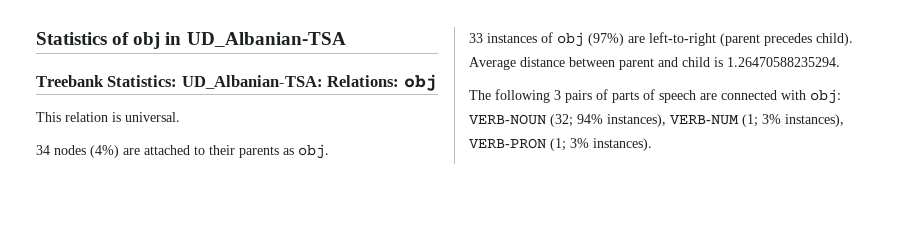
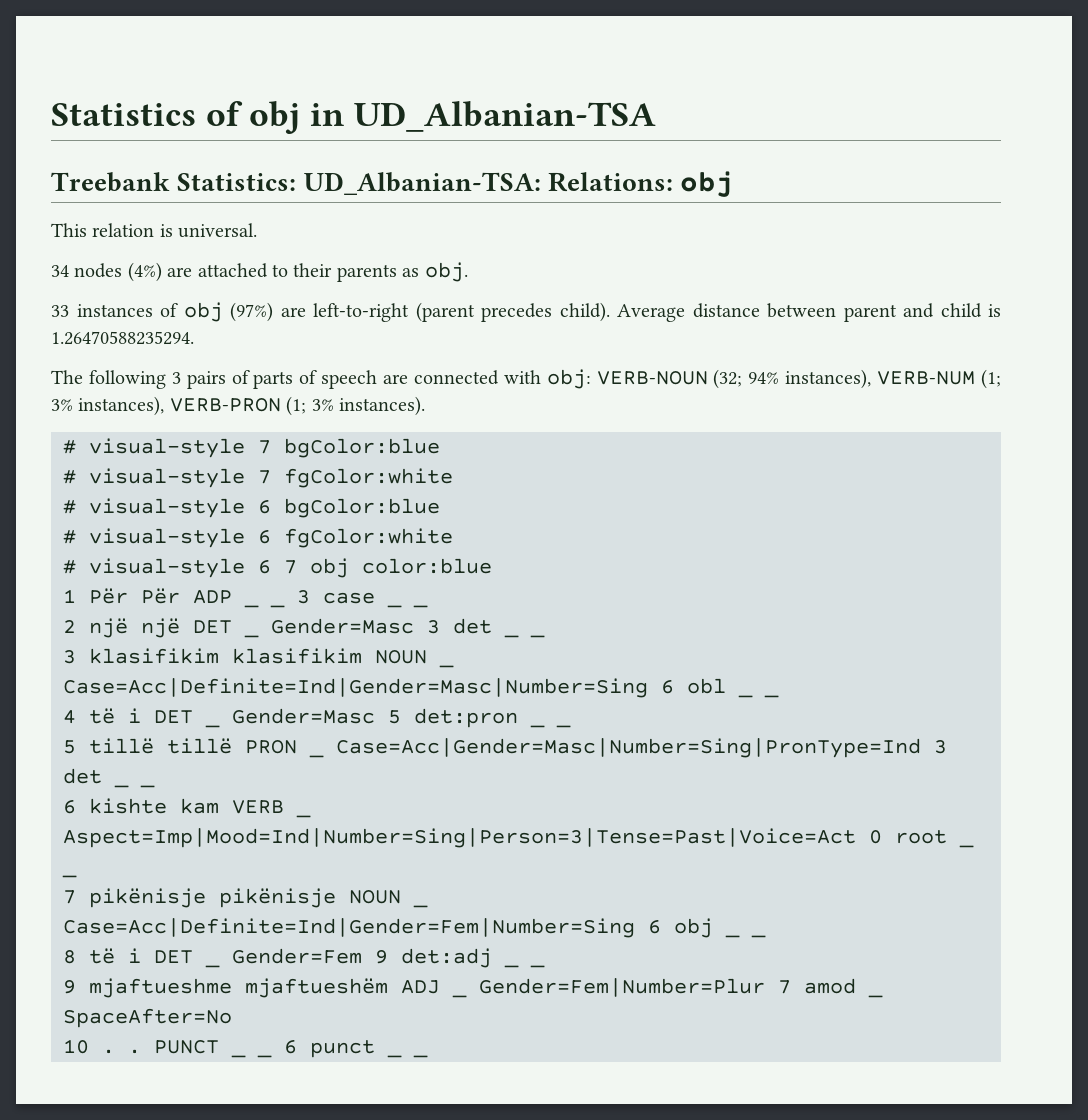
+ # visual-style 7 bgColor:blue
+ # visual-style 7 fgColor:white
+ # visual-style 6 bgColor:blue
+ # visual-style 6 fgColor:white
+ # visual-style 6 7 obj color:blue
+ 1 Për Për ADP _ _ 3 case _ _
+ 2 një një DET _ Gender=Masc 3 det _ _
+ 3 klasifikim klasifikim NOUN _ Case=Acc|Definite=Ind|Gender=Masc|Number=Sing 6 obl _ _
+ 4 të i DET _ Gender=Masc 5 det:pron _ _
+ 5 tillë tillë PRON _ Case=Acc|Gender=Masc|Number=Sing|PronType=Ind 3 det _ _
+ 6 kishte kam VERB _ Aspect=Imp|Mood=Ind|Number=Sing|Person=3|Tense=Past|Voice=Act 0 root _ _
+ 7 pikënisje pikënisje NOUN _ Case=Acc|Definite=Ind|Gender=Fem|Number=Sing 6 obj _ _
+ 8 të i DET _ Gender=Fem 9 det:adj _ _
+ 9 mjaftueshme mjaftueshëm ADJ _ Gender=Fem|Number=Plur 7 amod _ SpaceAfter=No
+ 10 . . PUNCT _ _ 6 punct _ _

